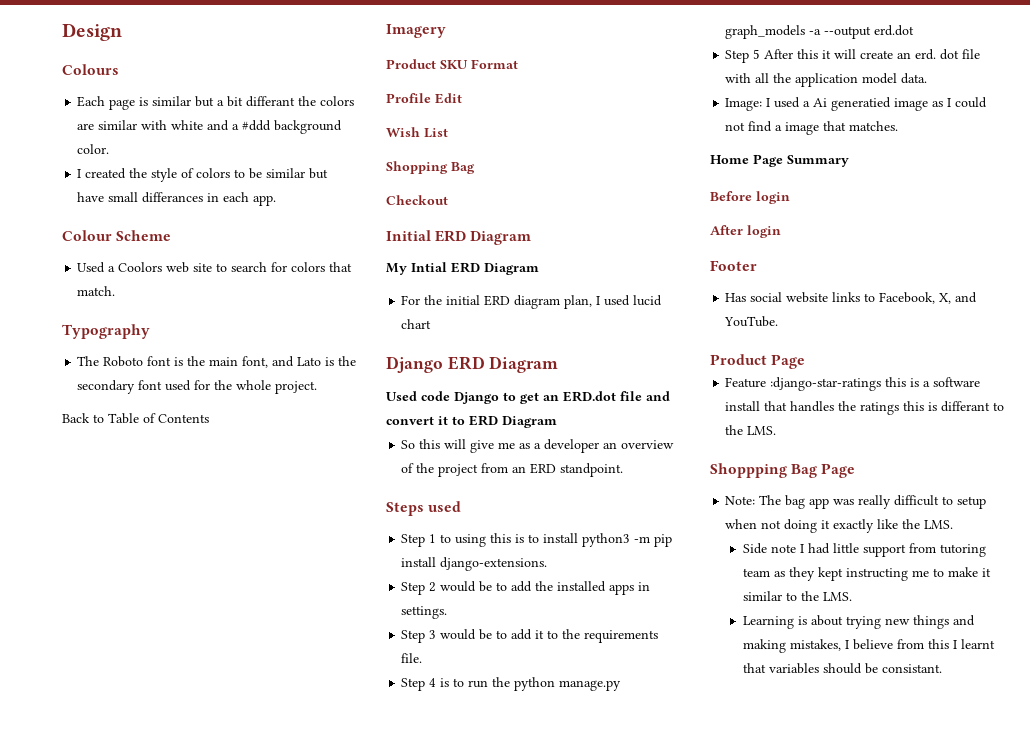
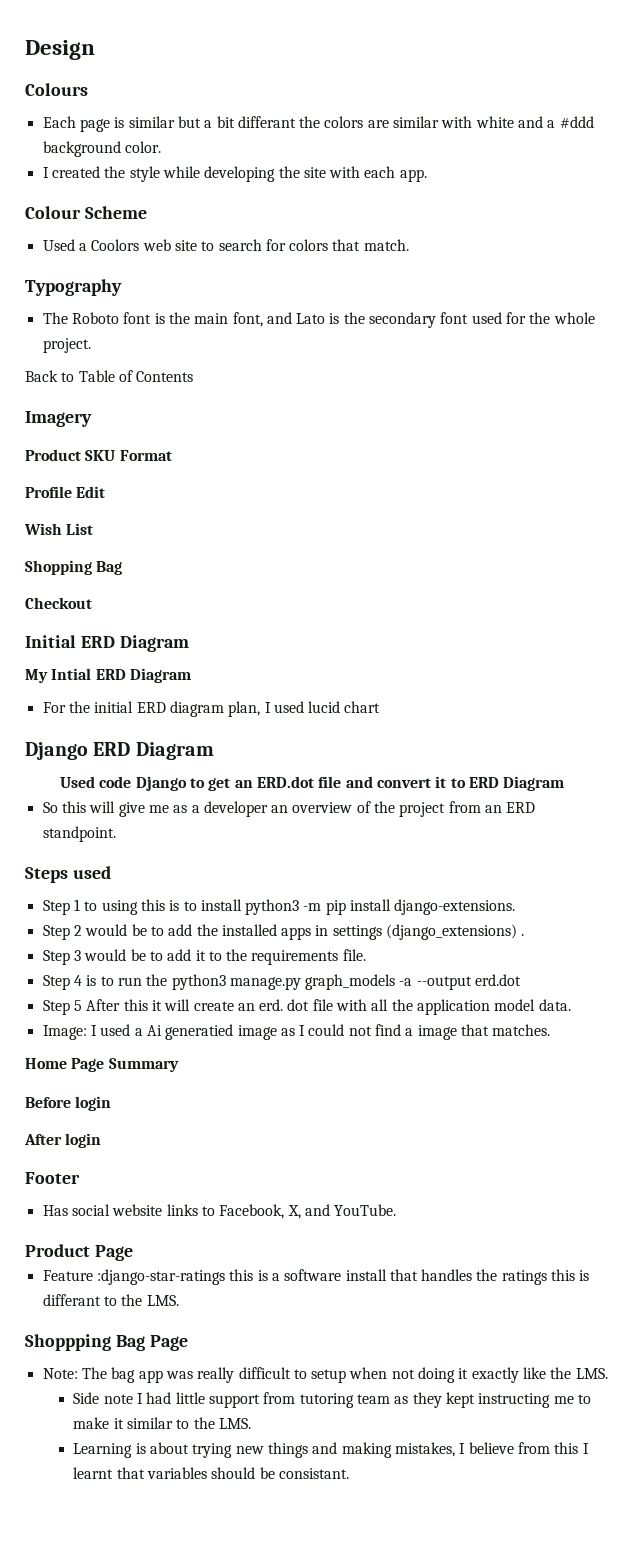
- I created the style of colors to be similar but have small differances in each app.
+ I created the style while developing the site with each app.
- Step 2 would be to add the installed apps in settings.
+ Step 2 would be to add the installed apps in settings (django_extensions) .
- Step 4 is to run the python manage.py graph_models -a --output erd.dot
+ Step 4 is to run the python3 manage.py graph_models -a --output erd.dot

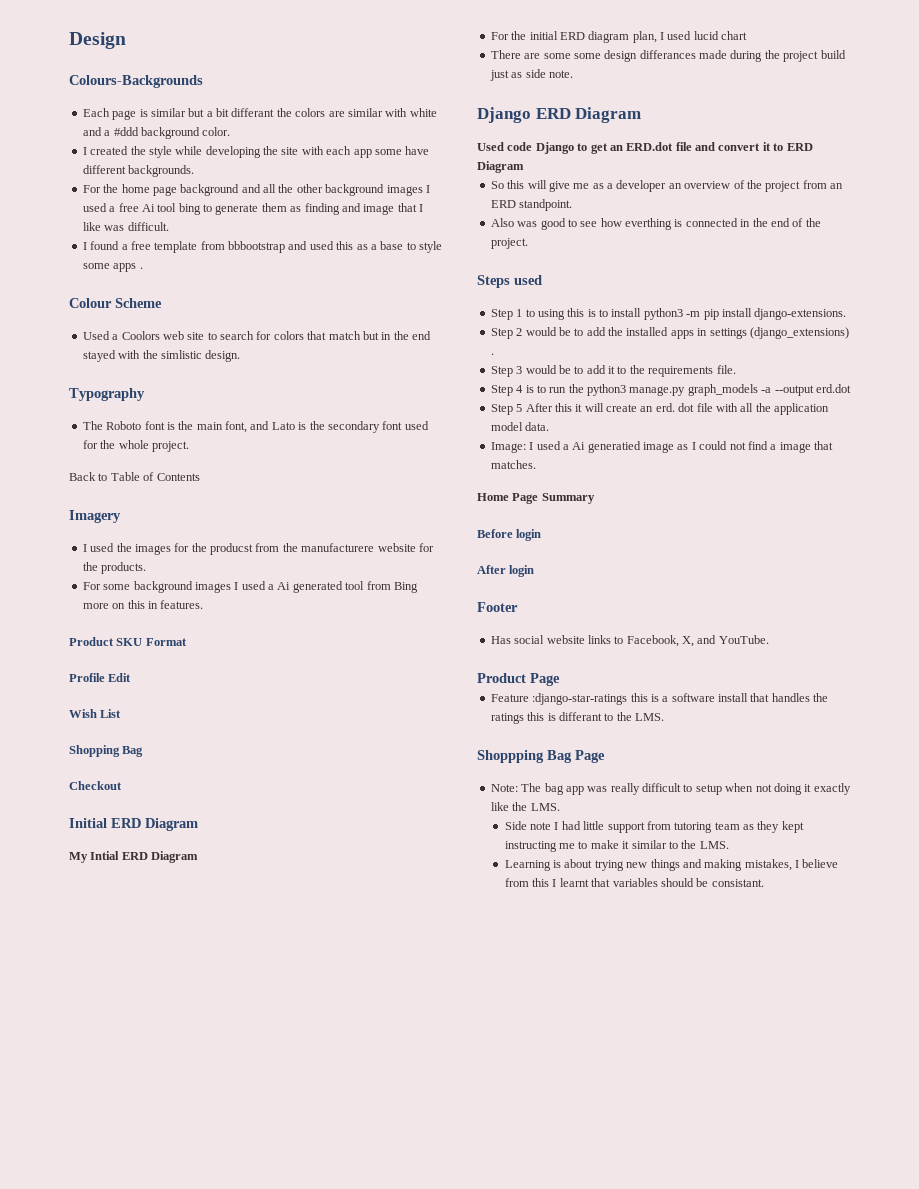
- Colours
+ Colours-Backgrounds
- I created the style while developing the site with each app.
+ I created the style while developing the site with each app some have different backgrounds.
+ For the home page background and all the other background images I used a free Ai tool bing to generate them as finding and image that I like was difficult.
+ I found a free template from bbbootstrap and used this as a base to style some apps .
- Used a Coolors web site to search for colors that match.
+ Used a Coolors web site to search for colors that match but in the end stayed with the simlistic design.
+ I used the images for the producst from the manufacturere website for the products.
+ For some background images I used a Ai generated tool from Bing more on this in features.
+ There are some some design differances made during the project build just as side note.
+ Also was good to see how everthing is connected in the end of the project.

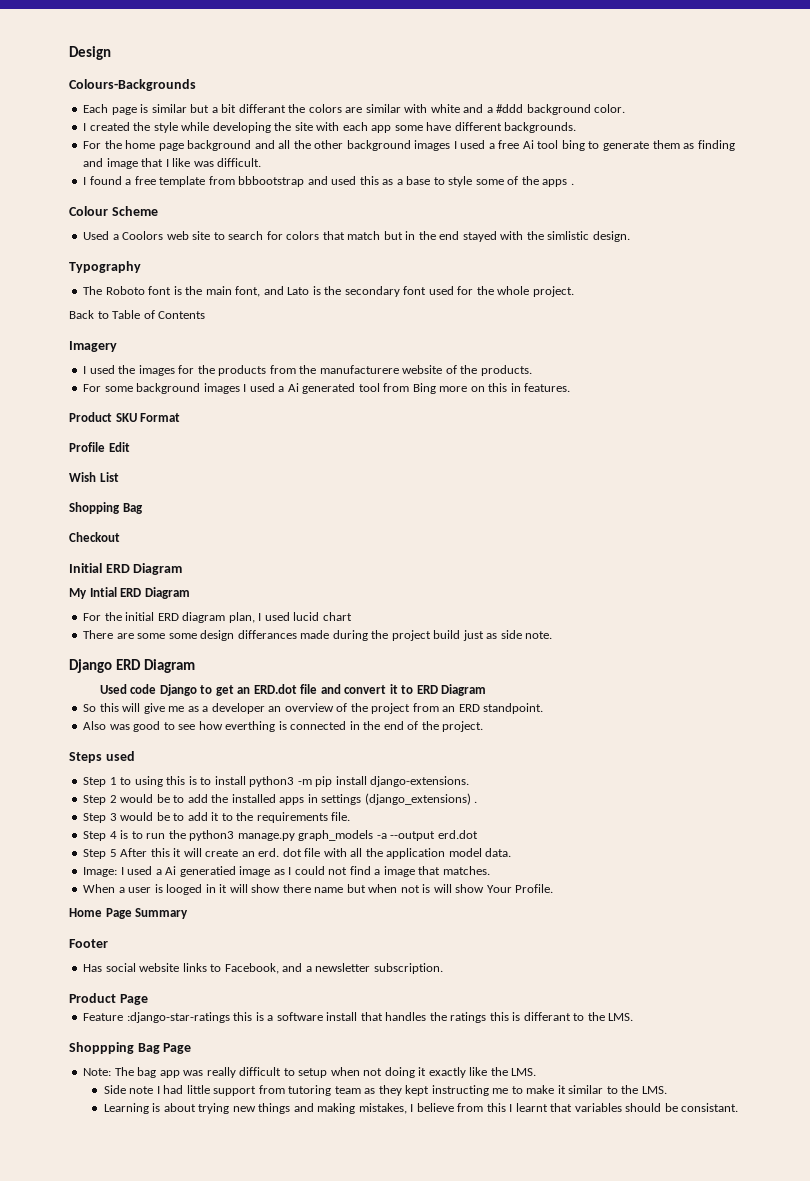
- I found a free template from bbbootstrap and used this as a base to style some apps .
+ I found a free template from bbbootstrap and used this as a base to style some of the apps .
- I used the images for the producst from the manufacturere website for the products.
+ I used the images for the products from the manufacturere website of the products.
+ When a user is looged in it will show there name but when not is will show Your Profile.
- Before login
- After login
- Has social website links to Facebook, X, and YouTube.
+ Has social website links to Facebook, and a newsletter subscription.

